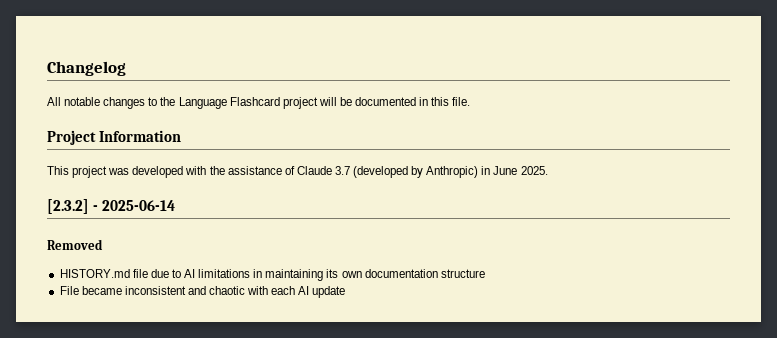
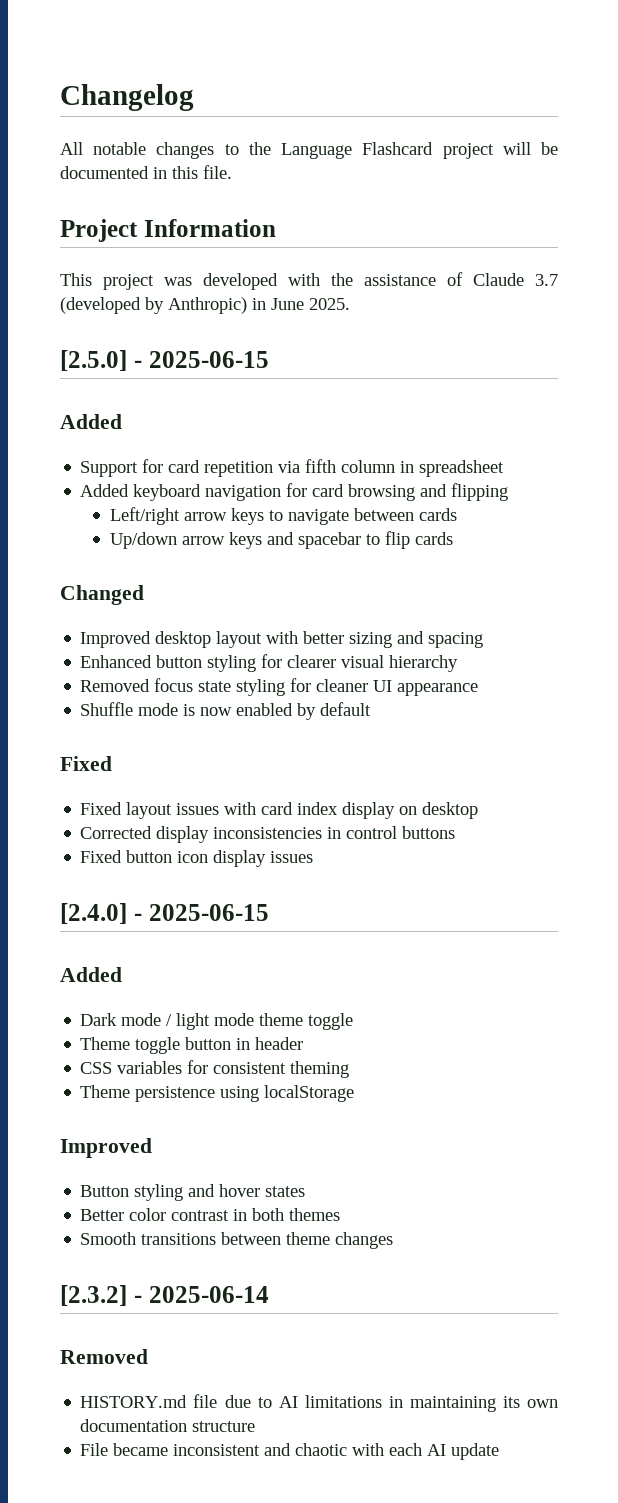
+ [2.5.0] - 2025-06-15
+ Added
+ Support for card repetition via fifth column in spreadsheet
+ Added keyboard navigation for card browsing and flipping
+ Left/right arrow keys to navigate between cards
+ Up/down arrow keys and spacebar to flip cards
+ Changed
+ Improved desktop layout with better sizing and spacing
+ Enhanced button styling for clearer visual hierarchy
+ Removed focus state styling for cleaner UI appearance
+ Shuffle mode is now enabled by default
+ Fixed
+ Fixed layout issues with card index display on desktop
+ Corrected display inconsistencies in control buttons
+ Fixed button icon display issues
+ [2.4.0] - 2025-06-15
+ Added
+ Dark mode / light mode theme toggle
+ Theme toggle button in header
+ CSS variables for consistent theming
+ Theme persistence using localStorage
+ Improved
+ Button styling and hover states
+ Better color contrast in both themes
+ Smooth transitions between theme changes

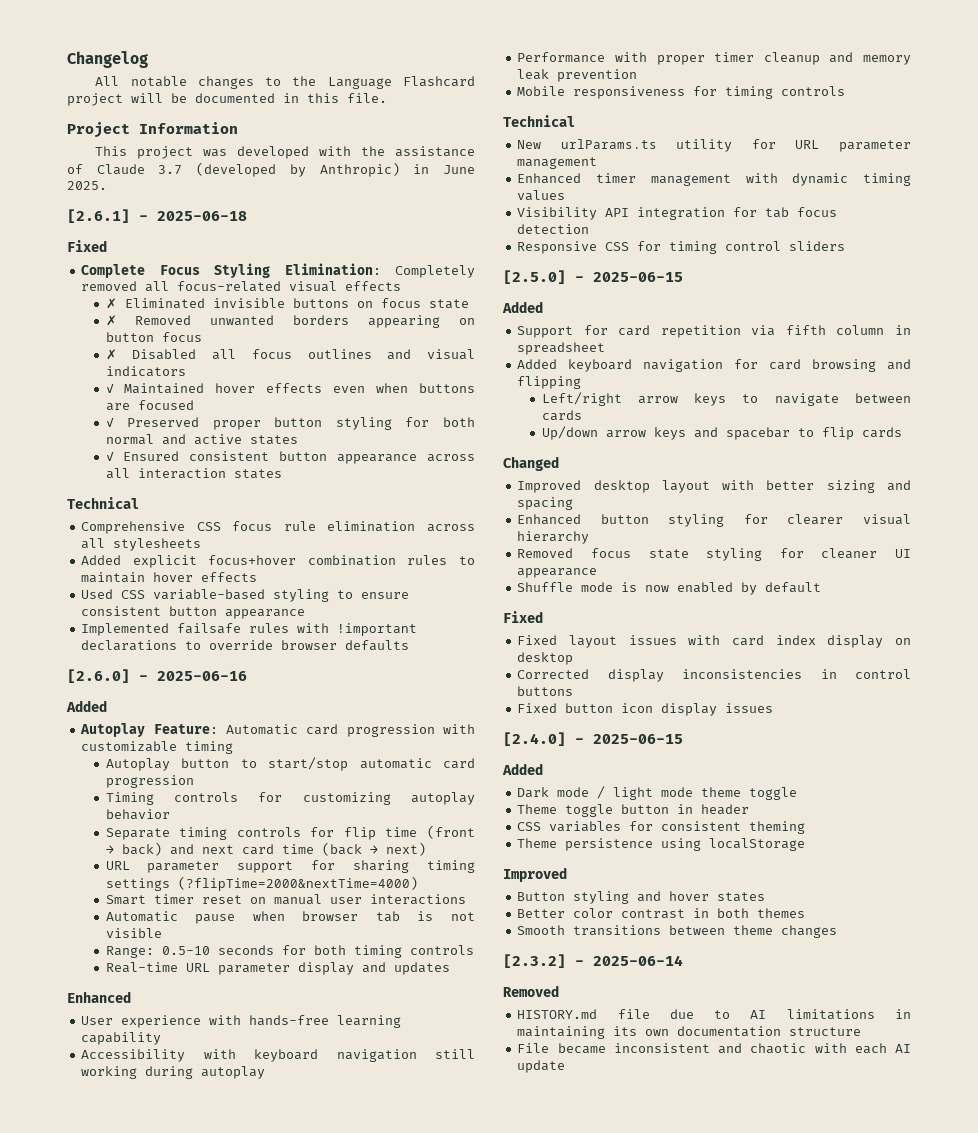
+ [2.6.1] - 2025-06-18
+ Fixed
+ Complete Focus Styling Elimination: Completely removed all focus-related visual effects
+ ✗ Eliminated invisible buttons on focus state
+ ✗ Removed unwanted borders appearing on button focus
+ ✗ Disabled all focus outlines and visual indicators
+ ✓ Maintained hover effects even when buttons are focused
+ ✓ Preserved proper button styling for both normal and active states
+ ✓ Ensured consistent button appearance across all interaction states
+ Technical
+ Comprehensive CSS focus rule elimination across all stylesheets
+ Added explicit focus+hover combination rules to maintain hover effects
+ Used CSS variable-based styling to ensure consistent button appearance
+ Implemented failsafe rules with !important declarations to override browser defaults
+ [2.6.0] - 2025-06-16
+ Added
+ Autoplay Feature: Automatic card progression with customizable timing
+ Autoplay button to start/stop automatic card progression
+ Timing controls for customizing autoplay behavior
+ Separate timing controls for flip time (front → back) and next card time (back → next)
+ URL parameter support for sharing timing settings (?flipTime=2000&nextTime=4000)
+ Smart timer reset on manual user interactions
+ Automatic pause when browser tab is not visible
+ Range: 0.5-10 seconds for both timing controls
+ Real-time URL parameter display and updates
+ Enhanced
+ User experience with hands-free learning capability
+ Accessibility with keyboard navigation still working during autoplay
+ Performance with proper timer cleanup and memory leak prevention
+ Mobile responsiveness for timing controls
+ Technical
+ New urlParams.ts utility for URL parameter management
+ Enhanced timer management with dynamic timing values
+ Visibility API integration for tab focus detection
+ Responsive CSS for timing control sliders

